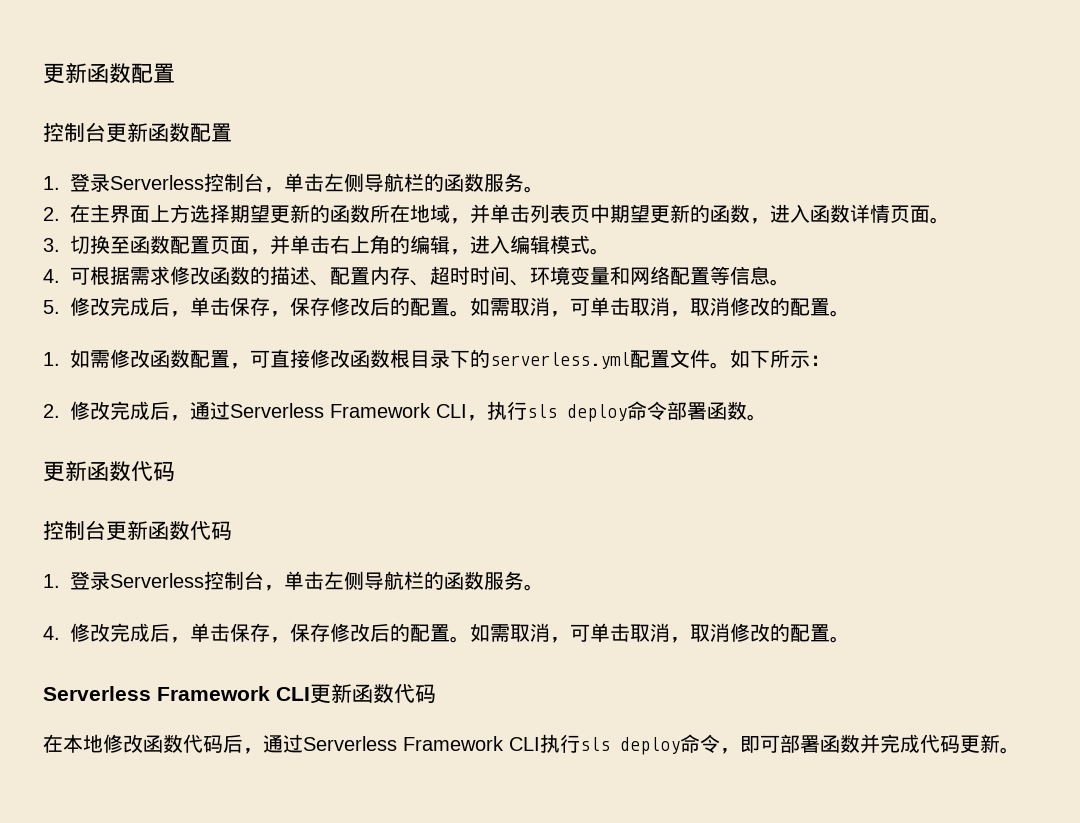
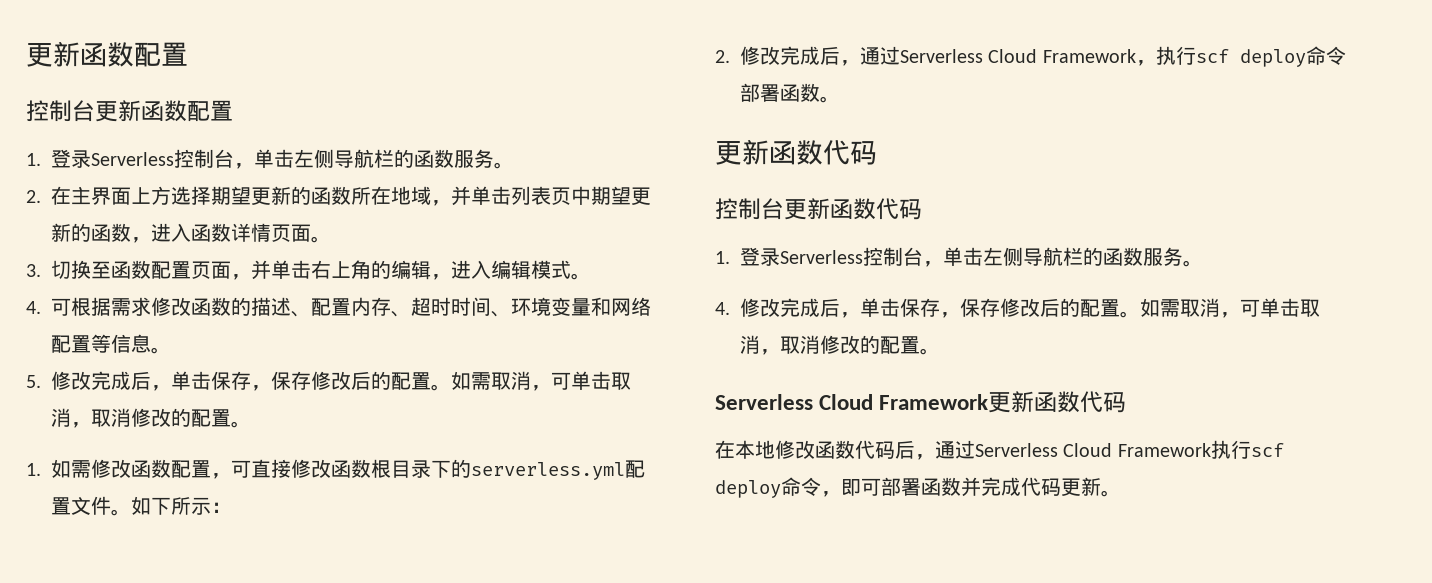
- 2.修改完成后，通过Serverless Framework CLI，执行sls deploy命令部署函数。
+ 2.修改完成后，通过Serverless Cloud Framework，执行scf deploy命令部署函数。
- Serverless Framework CLI更新函数代码
+ Serverless Cloud Framework更新函数代码
- 在本地修改函数代码后，通过Serverless Framework CLI执行sls deploy命令，即可部署函数并完成代码更新。
+ 在本地修改函数代码后，通过Serverless Cloud Framework执行scf deploy命令，即可部署函数并完成代码更新。

